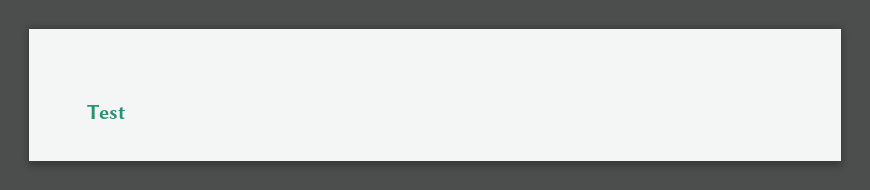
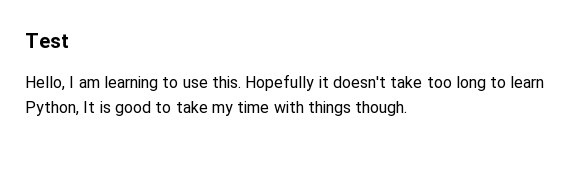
+ Hello, I am learning to use this. Hopefully it doesn't take too long to learn Python, It is good to take my time with things though.

